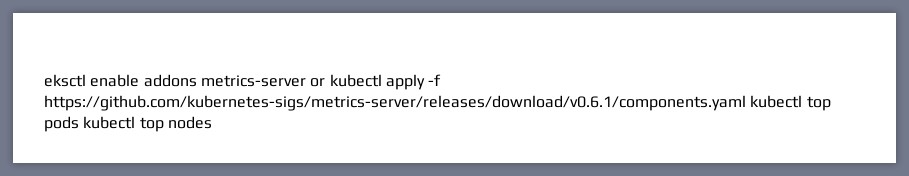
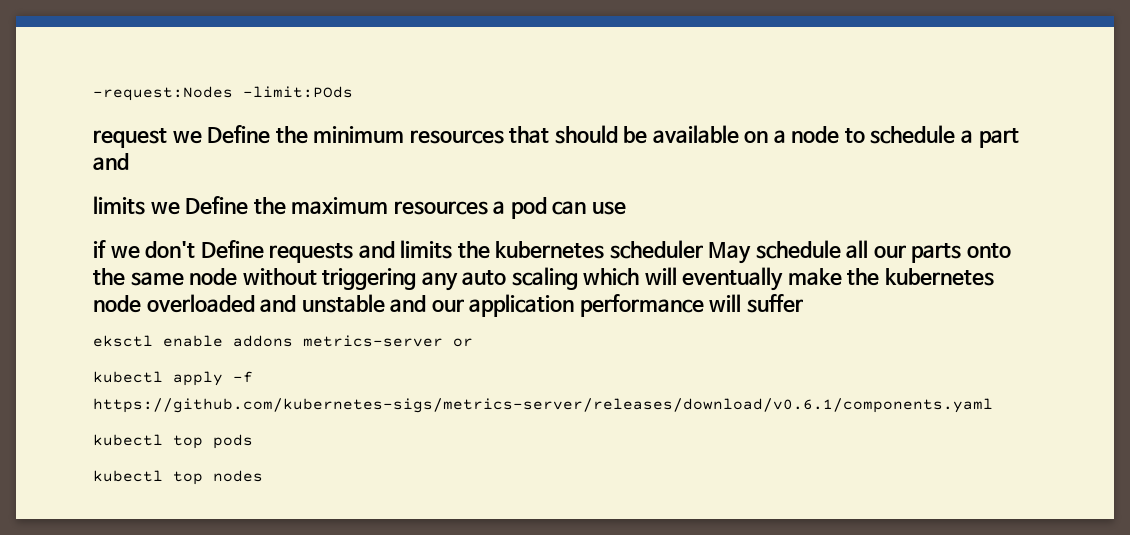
+ -request:Nodes -limit:POds
+ request we Define the minimum resources that should be available on a node to schedule a part and
+ limits we Define the maximum resources a pod can use
+ if we don't Define requests and limits the kubernetes scheduler May schedule all our parts onto the same node without triggering any auto scaling which will eventually make the kubernetes node overloaded and unstable and our application performance will suffer
- eksctl enable addons metrics-server or kubectl apply -f https://github.com/kubernetes-sigs/metrics-server/releases/download/v0.6.1/components.yaml kubectl top pods kubectl top nodes
+ eksctl enable addons metrics-server or
+ kubectl apply -f https://github.com/kubernetes-sigs/metrics-server/releases/download/v0.6.1/components.yaml
+ kubectl top pods
+ kubectl top nodes

